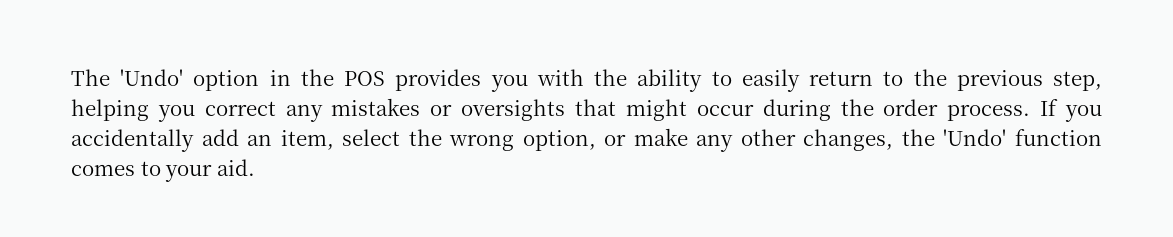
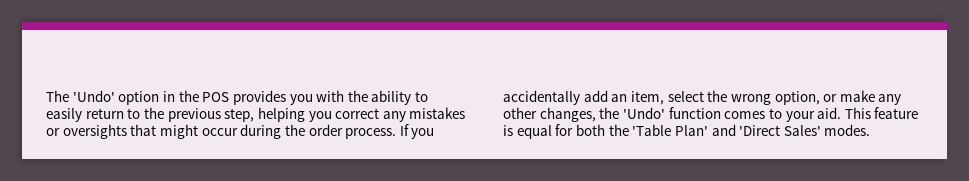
+ This feature is equal for both the 'Table Plan' and 'Direct Sales' modes.

